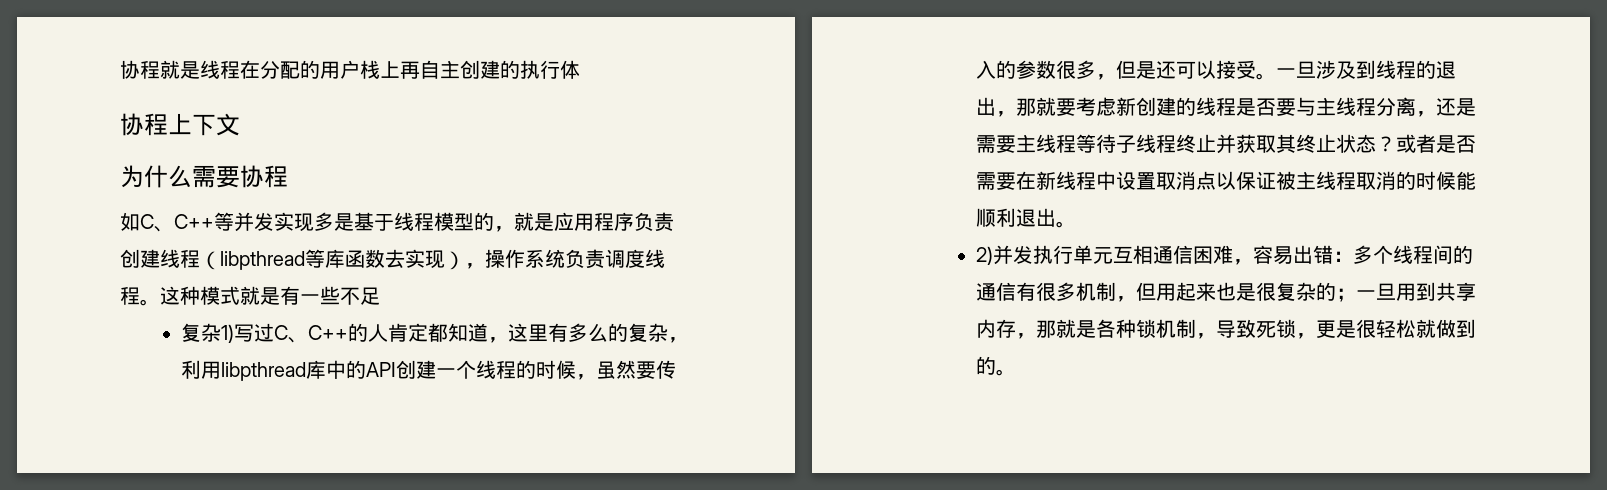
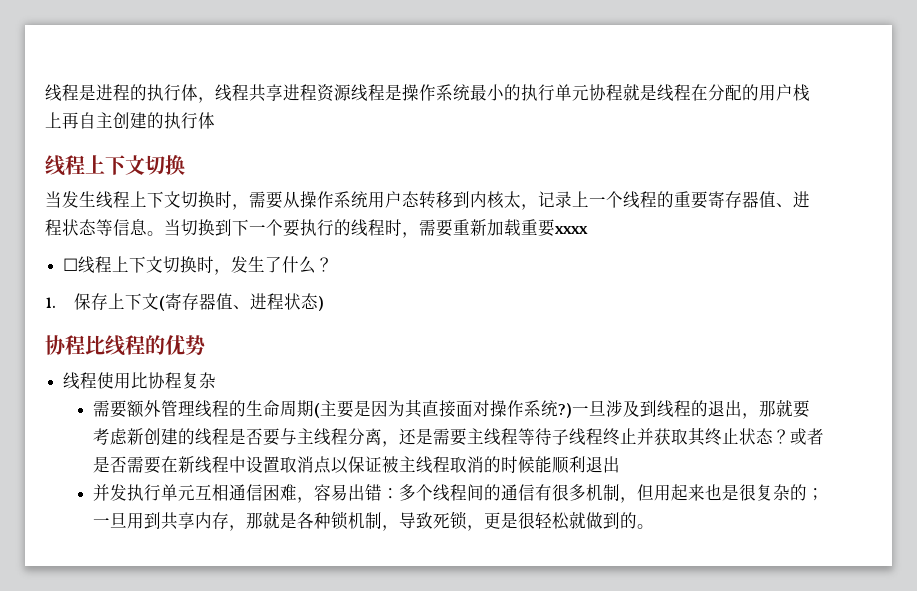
- 协程就是线程在分配的用户栈上再自主创建的执行体
- 协程上下文
- 为什么需要协程
- 如C、C++等并发实现多是基于线程模型的，就是应用程序负责创建线程（libpthread等库函数去实现），操作系统负责调度线程。这种模式就是有一些不足
- 复杂1)写过C、C++的人肯定都知道，这里有多么的复杂，利用libpthread库中的API创建一个线程的时候，虽然要传入的参数很多，但是还可以接受。
+ 线程是进程的执行体，线程共享进程资源线程是操作系统最小的执行单元协程就是线程在分配的用户栈上再自主创建的执行体
+ 线程上下文切换
+ 当发生线程上下文切换时，需要从操作系统用户态转移到内核太，记录上一个线程的重要寄存器值、进程状态等信息。当切换到下一个要执行的线程时，需要重新加载重要xxxx
+ ☐线程上下文切换时，发生了什么？
+ 1.保存上下文(寄存器值、进程状态)
+ 协程比线程的优势
+ 线程使用比协程复杂
+ 需要额外管理线程的生命周期(主要是因为其直接面对操作系统?)
- 或者是否需要在新线程中设置取消点以保证被主线程取消的时候能顺利退出。
- 2)并发执行单元互相通信困难，容易出错：多个线程间的通信有很多机制，但用起来也是很复杂的；一旦用到共享内存，那就是各种锁机制，导致死锁，更是很轻松就做到的。
+ 或者是否需要在新线程中设置取消点以保证被主线程取消的时候能顺利退出
+ 并发执行单元互相通信困难，容易出错：多个线程间的通信有很多机制，但用起来也是很复杂的；一旦用到共享内存，那就是各种锁机制，导致死锁，更是很轻松就做到的。

